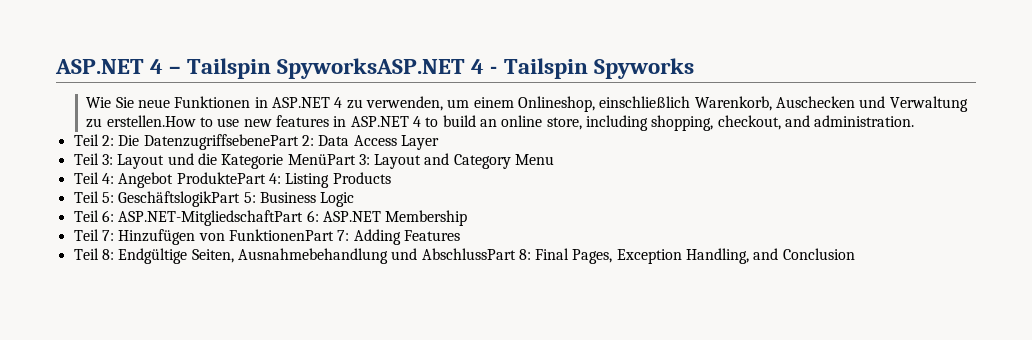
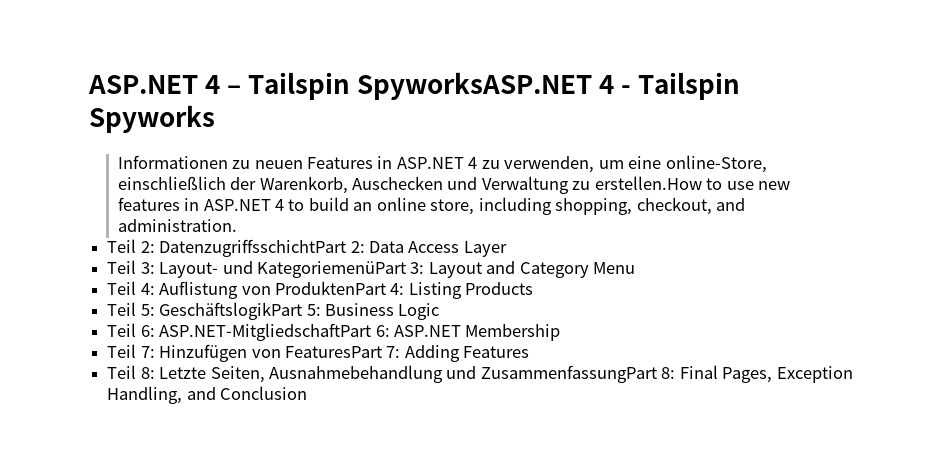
- Wie Sie neue Funktionen in ASP.NET 4 zu verwenden, um einem Onlineshop, einschließlich Warenkorb, Auschecken und Verwaltung zu erstellen.How to use new features in ASP.NET 4 to build an online store, including shopping, checkout, and administration.
+ Informationen zu neuen Features in ASP.NET 4 zu verwenden, um eine online-Store, einschließlich der Warenkorb, Auschecken und Verwaltung zu erstellen.How to use new features in ASP.NET 4 to build an online store, including shopping, checkout, and administration.
- Teil 2: Die DatenzugriffsebenePart 2: Data Access Layer
+ Teil 2: DatenzugriffsschichtPart 2: Data Access Layer
- Teil 3: Layout und die Kategorie MenüPart 3: Layout and Category Menu
+ Teil 3: Layout- und KategoriemenüPart 3: Layout and Category Menu
- Teil 4: Angebot ProduktePart 4: Listing Products
+ Teil 4: Auflistung von ProduktenPart 4: Listing Products
- Teil 7: Hinzufügen von FunktionenPart 7: Adding Features
+ Teil 7: Hinzufügen von FeaturesPart 7: Adding Features
- Teil 8: Endgültige Seiten, Ausnahmebehandlung und AbschlussPart 8: Final Pages, Exception Handling, and Conclusion
+ Teil 8: Letzte Seiten, Ausnahmebehandlung und ZusammenfassungPart 8: Final Pages, Exception Handling, and Conclusion

